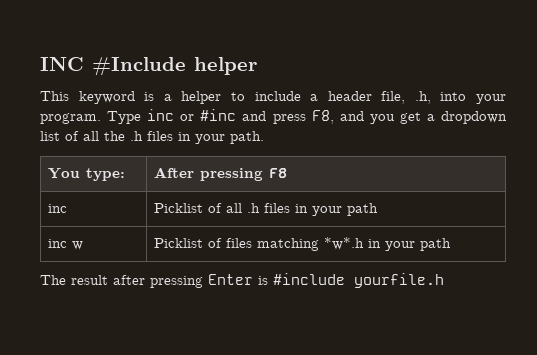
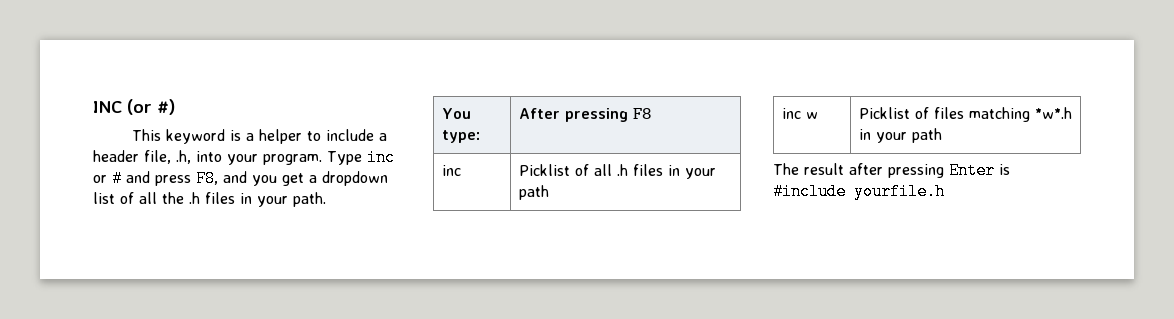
- INC #Include helper
+ INC (or #)
- Type inc or #inc and press F8, and you get a dropdown list of all the .h files in your path.
+ Type inc or # and press F8, and you get a dropdown list of all the .h files in your path.

